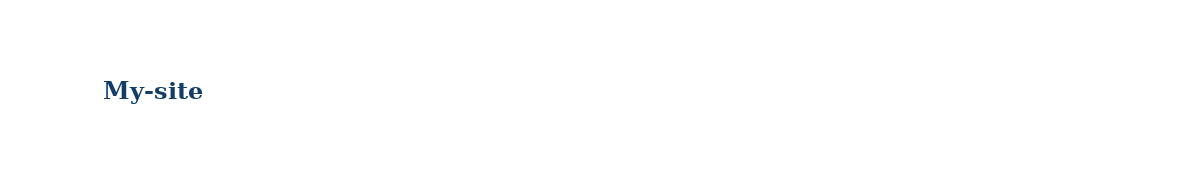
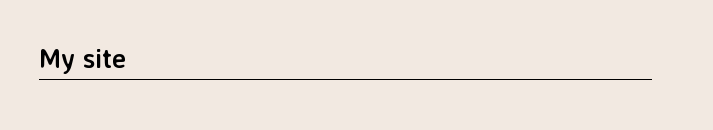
- My-site
+ My site

